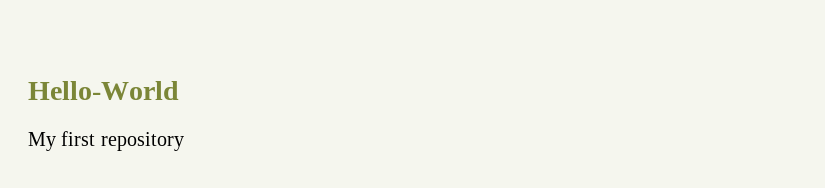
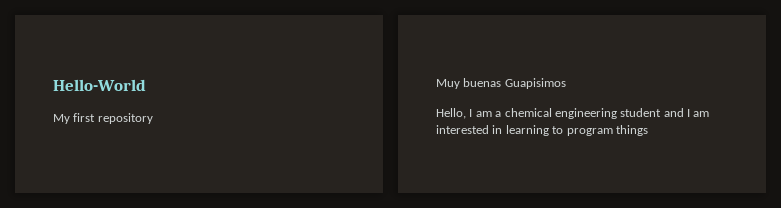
+ Muy buenas Guapisimos
+ Hello, I am a chemical engineering student and I am interested in learning to program things

